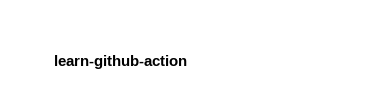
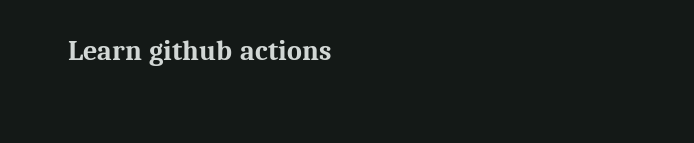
- learn-github-action
+ Learn github actions

